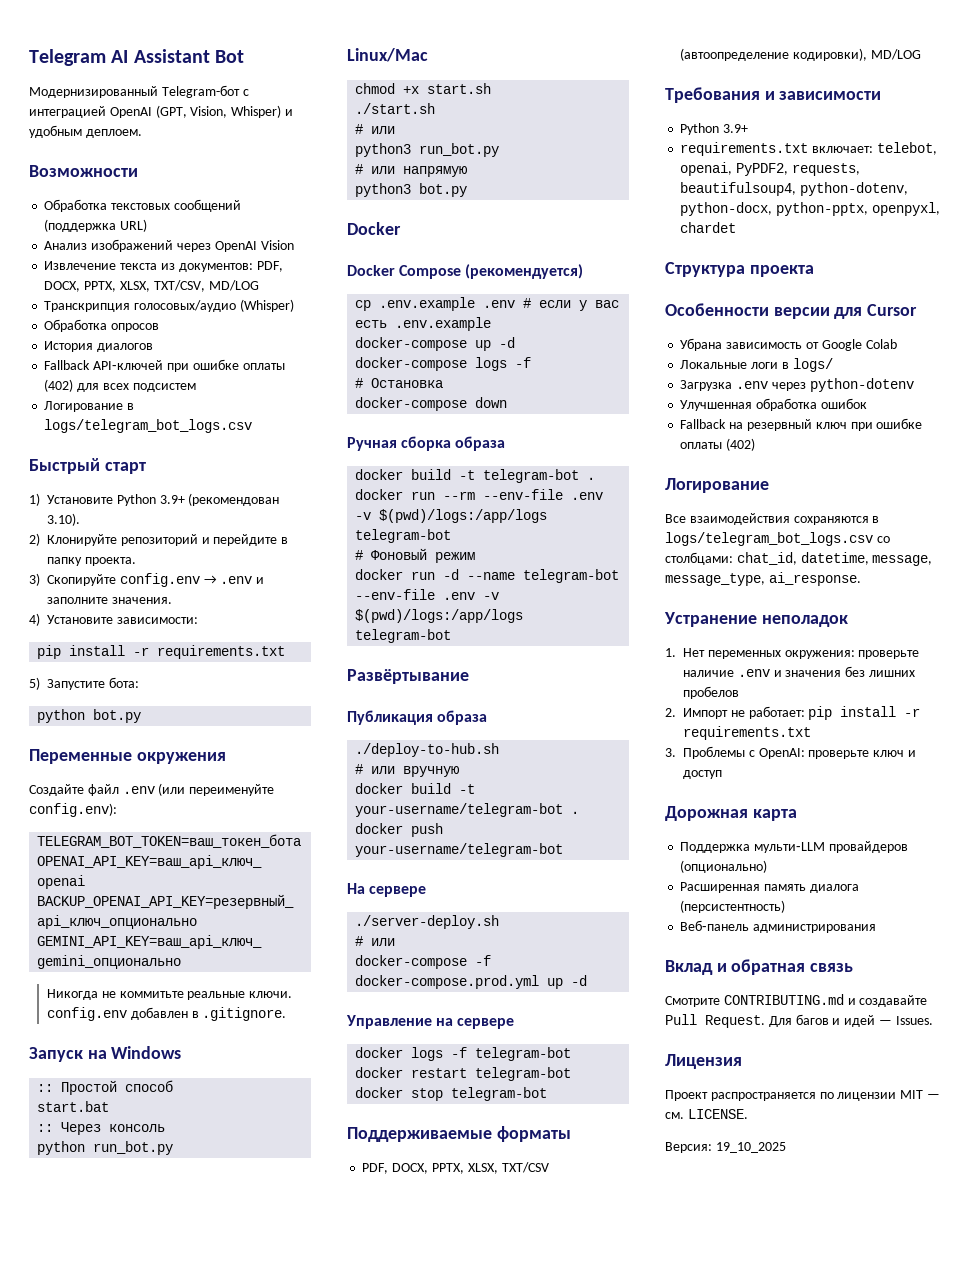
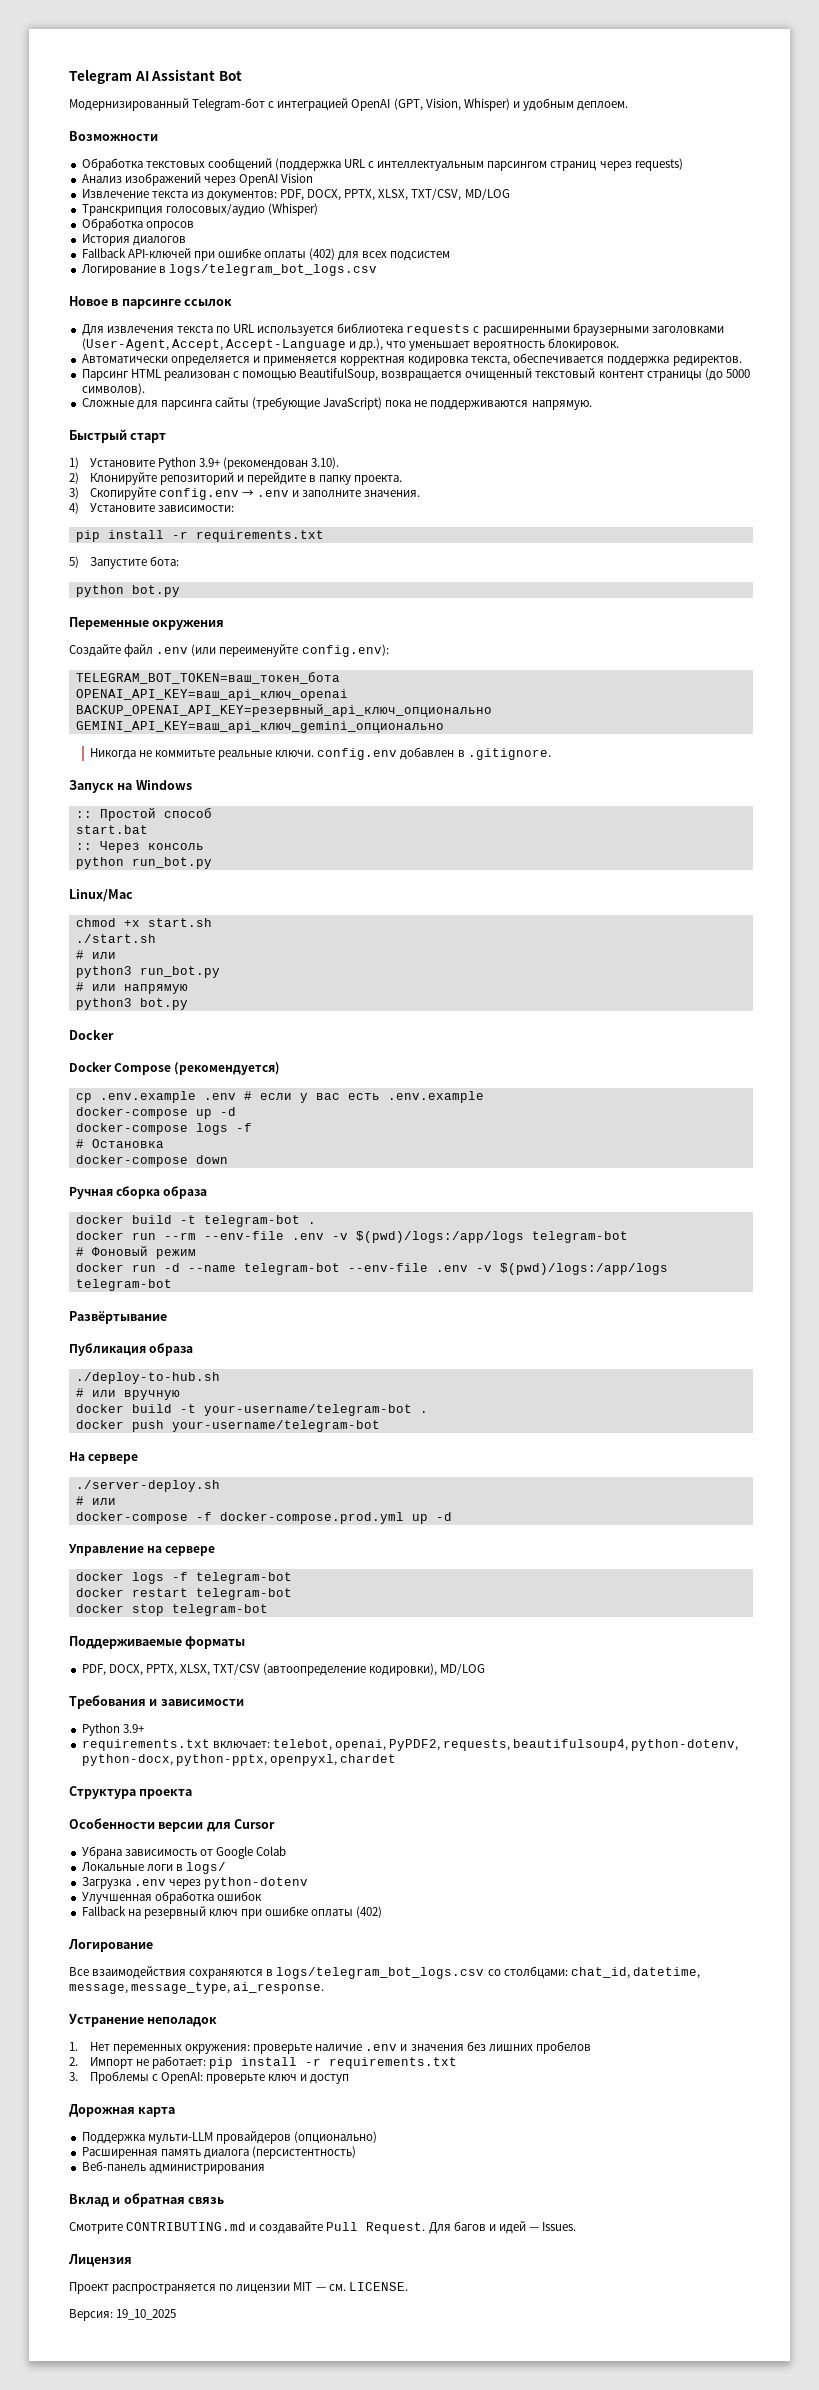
- Обработка текстовых сообщений (поддержка URL)
+ Обработка текстовых сообщений (поддержка URL с интеллектуальным парсингом страниц через requests)
+ Новое в парсинге ссылок
+ Для извлечения текста по URL используется библиотека requests с расширенными браузерными заголовками (User-Agent, Accept, Accept-Language и др.), что уменьшает вероятность блокировок.
+ Автоматически определяется и применяется корректная кодировка текста, обеспечивается поддержка редиректов.
+ Парсинг HTML реализован с помощью BeautifulSoup, возвращается очищенный текстовый контент страницы (до 5000 символов).
+ Сложные для парсинга сайты (требующие JavaScript) пока не поддерживаются напрямую.

